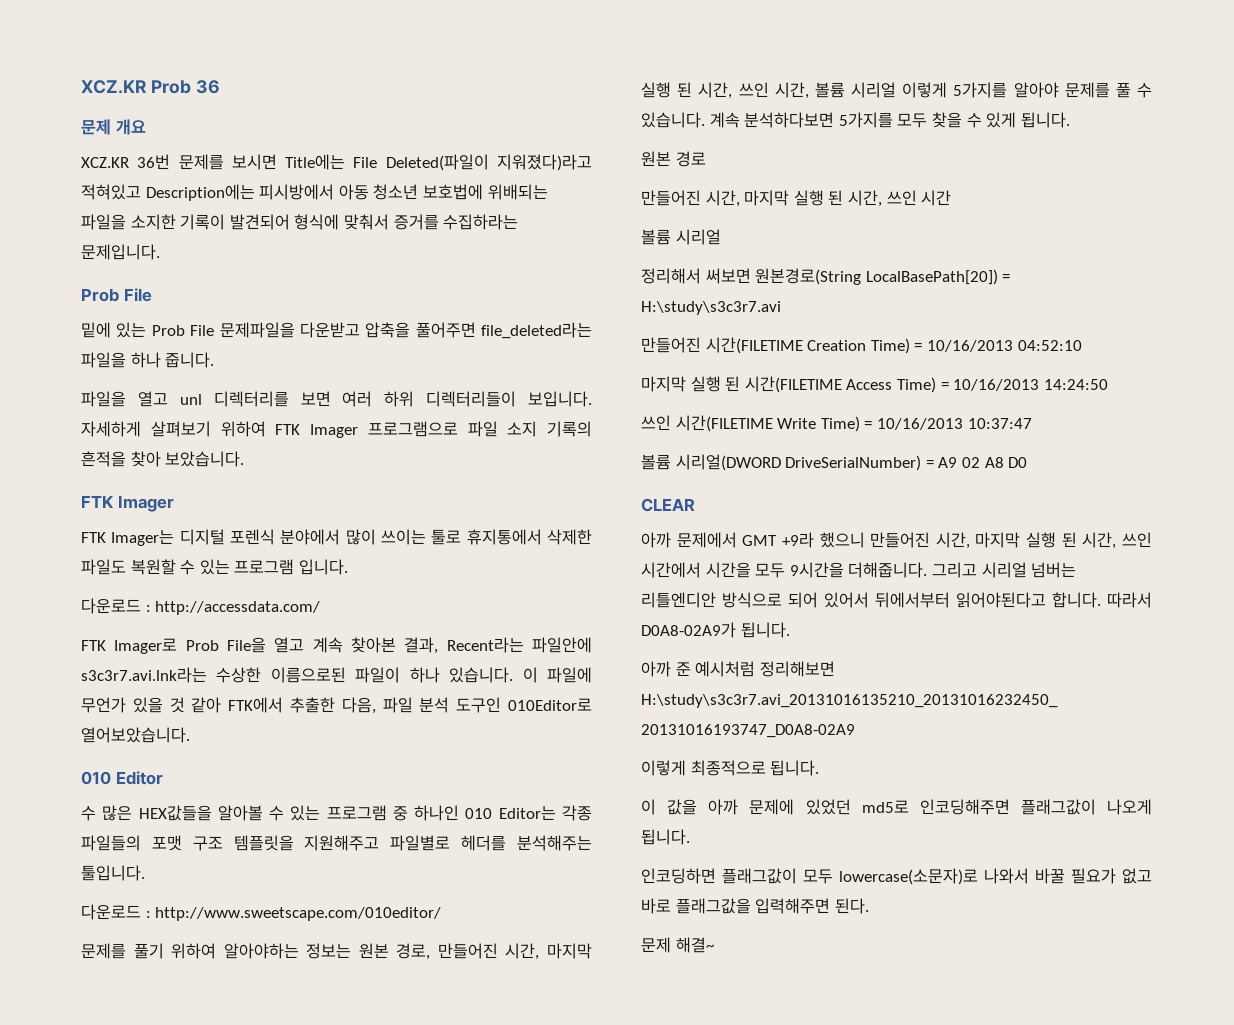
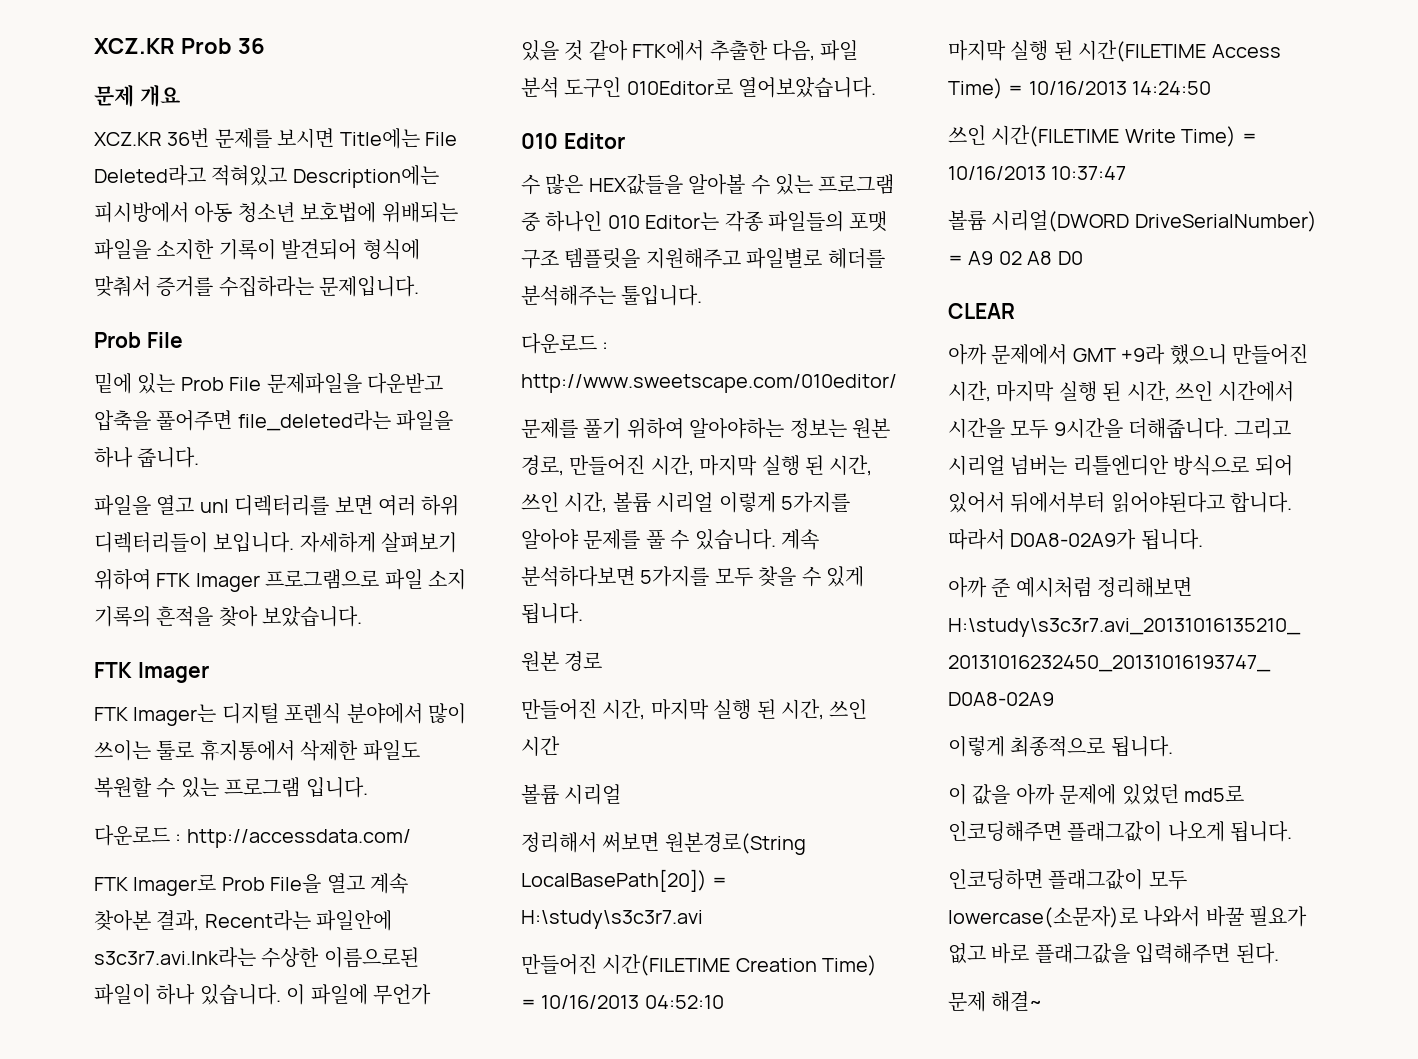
- XCZ.KR 36번 문제를 보시면 Title에는 File Deleted(파일이 지워졌다)라고 적혀있고 Description에는 피시방에서 아동 청소년 보호법에 위배되는 파일을 소지한 기록이 발견되어 형식에 맞춰서 증거를 수집하라는 문제입니다.
+ XCZ.KR 36번 문제를 보시면 Title에는 File Deleted라고 적혀있고 Description에는 피시방에서 아동 청소년 보호법에 위배되는 파일을 소지한 기록이 발견되어 형식에 맞춰서 증거를 수집하라는 문제입니다.

